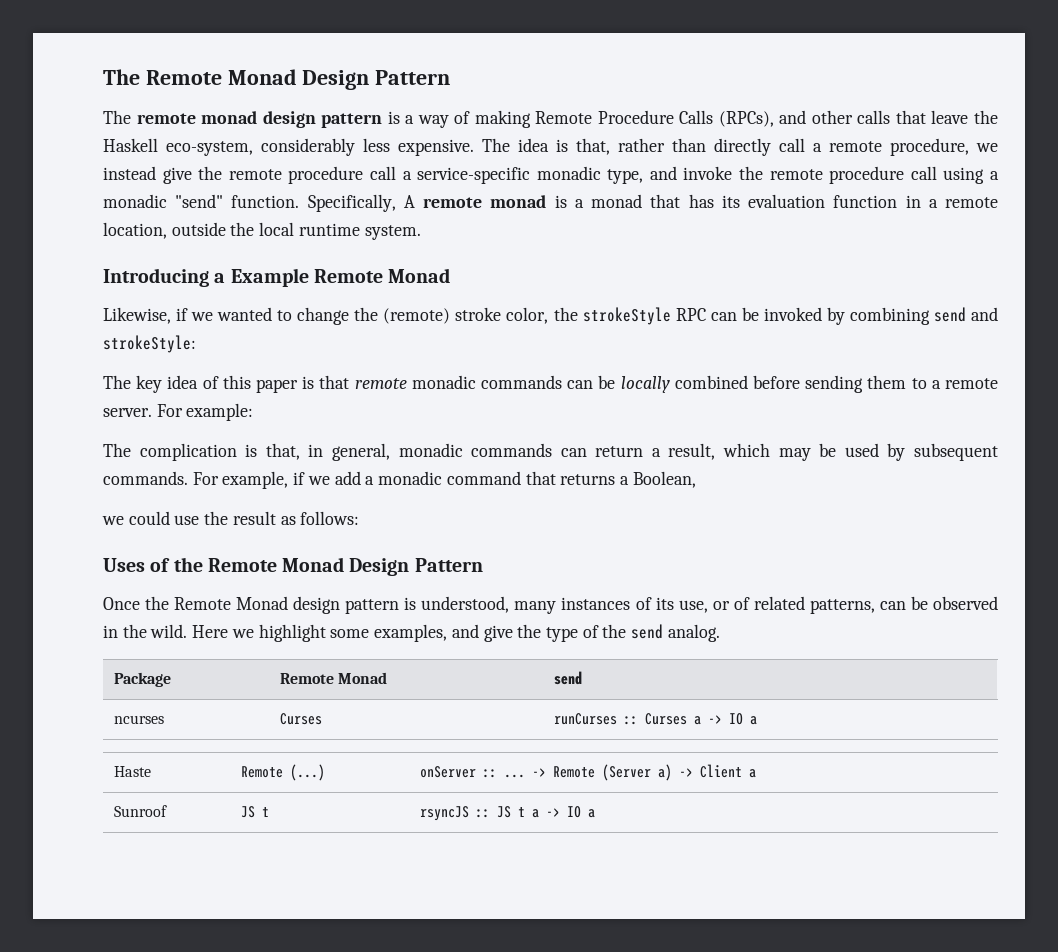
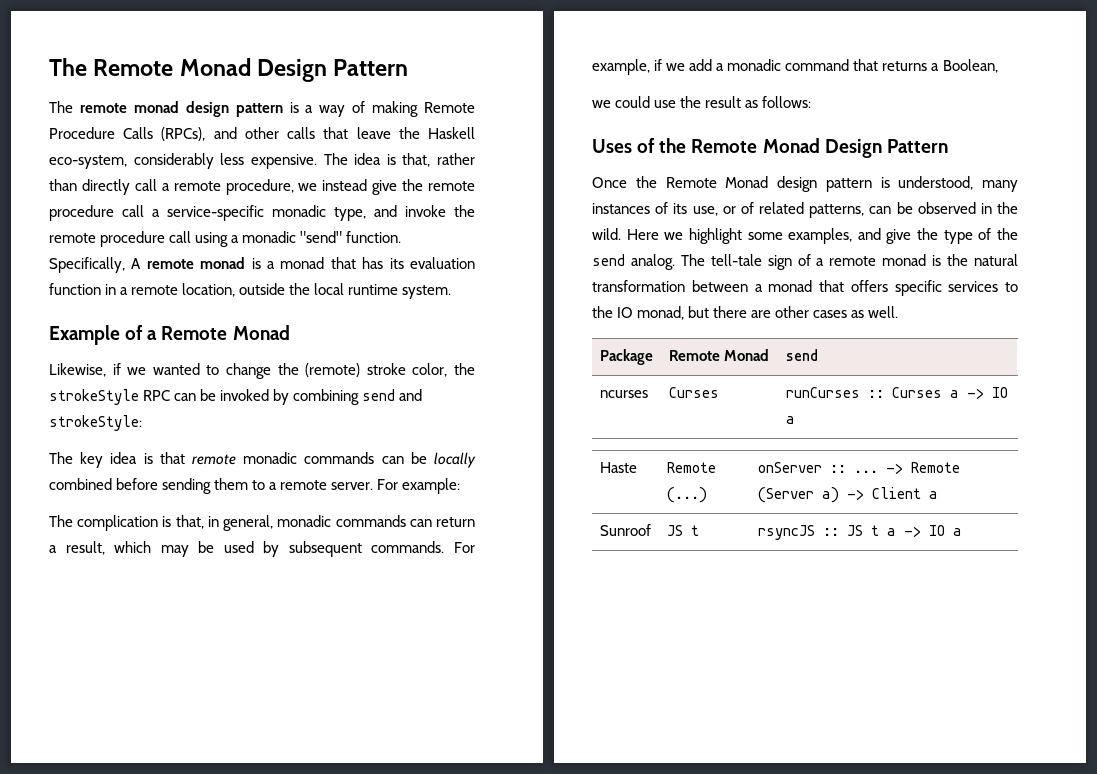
- Introducing a Example Remote Monad
+ Example of a Remote Monad
- The key idea of this paper is that remote monadic commands can be locally combined before sending them to a remote server.
+ The key idea is that remote monadic commands can be locally combined before sending them to a remote server.
+ The tell-tale sign of a remote monad is the natural transformation between a monad that offers specific services to the IO monad, but there are other cases as well.

